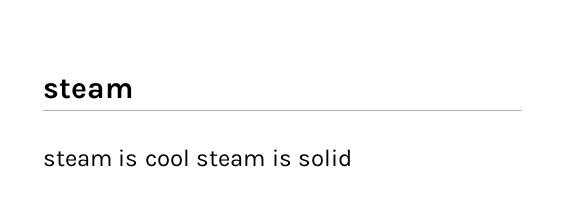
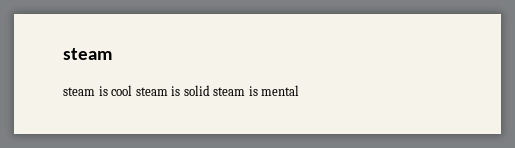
- steam is cool steam is solid
+ steam is cool steam is solid steam is mental

